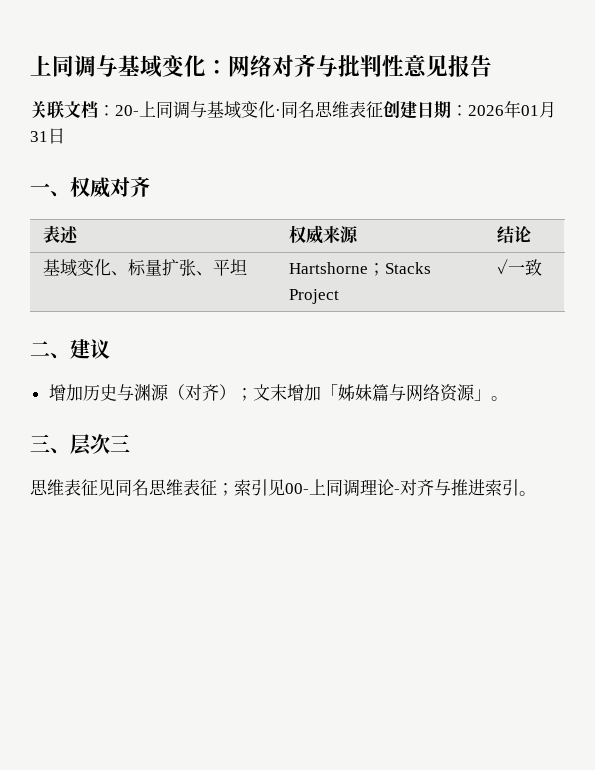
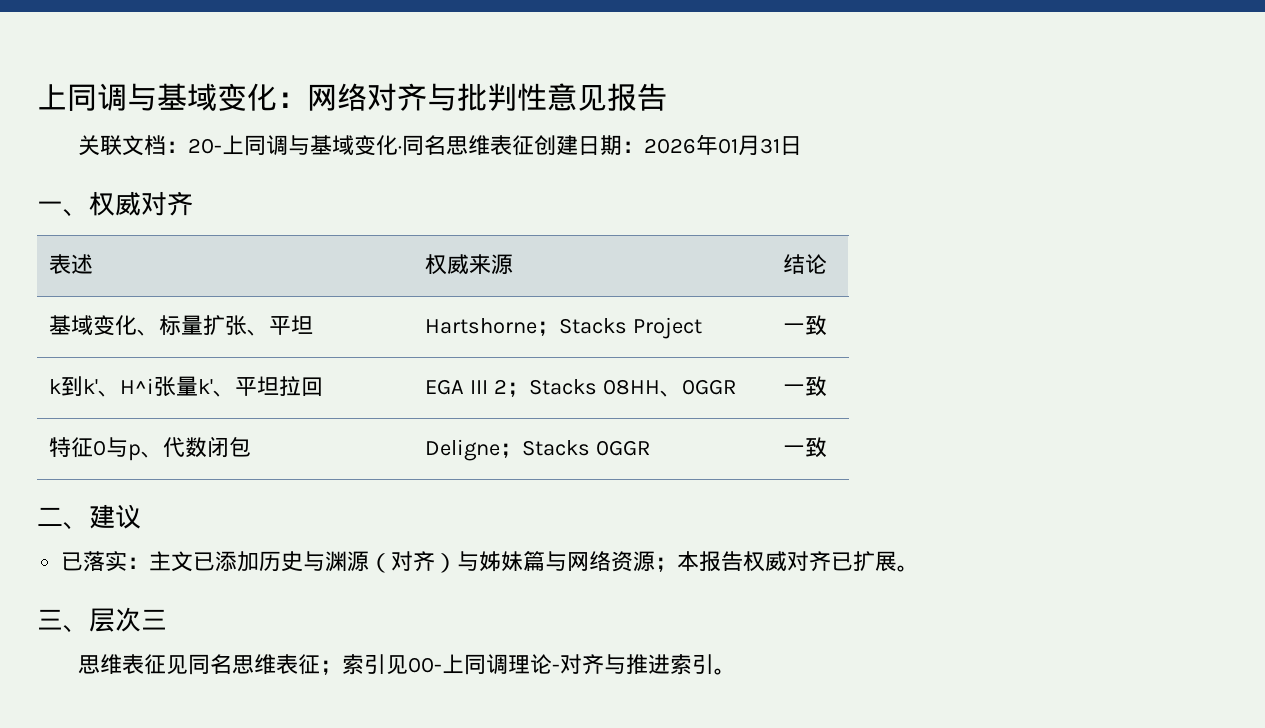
- 基域变化、标量扩张、平坦 | Hartshorne；Stacks Project | ✓一致
+ 基域变化、标量扩张、平坦 | Hartshorne；Stacks Project | 一致
+ k到k'、H^i张量k'、平坦拉回 | EGA III 2；Stacks 08HH、0GGR | 一致
+ 特征0与p、代数闭包 | Deligne；Stacks 0GGR | 一致
- 增加历史与渊源（对齐）；文末增加「姊妹篇与网络资源」。
+ 已落实：主文已添加历史与渊源（对齐）与姊妹篇与网络资源；本报告权威对齐已扩展。

